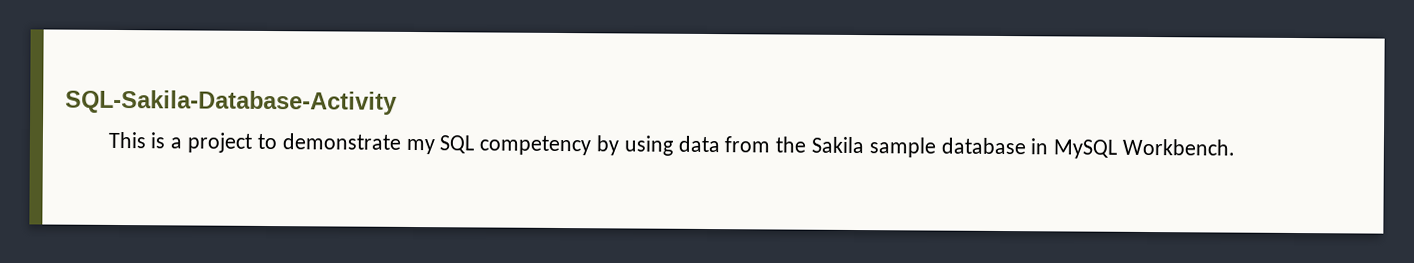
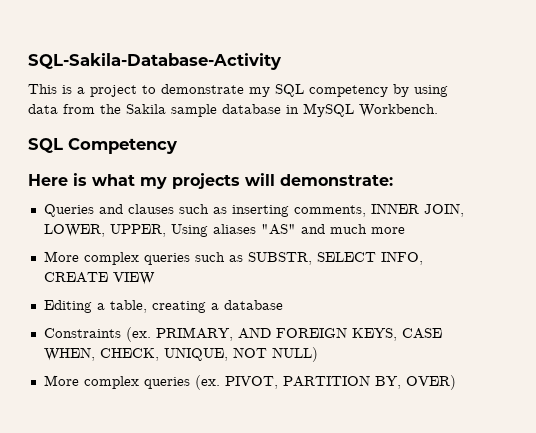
+ SQL Competency
+ Here is what my projects will demonstrate:
+ Queries and clauses such as inserting comments, INNER JOIN, LOWER, UPPER, Using aliases "AS" and much more
+ More complex queries such as SUBSTR, SELECT INFO, CREATE VIEW
+ Editing a table, creating a database
+ Constraints (ex. PRIMARY, AND FOREIGN KEYS, CASE WHEN, CHECK, UNIQUE, NOT NULL)
+ More complex queries (ex. PIVOT, PARTITION BY, OVER)

